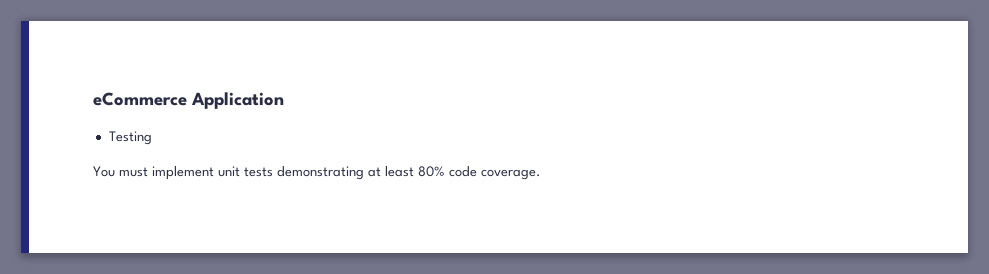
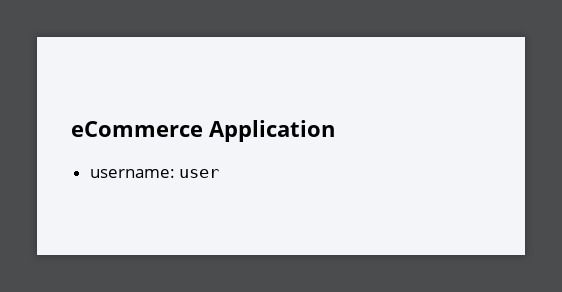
- Testing
- You must implement unit tests demonstrating at least 80% code coverage.
+ username: user

